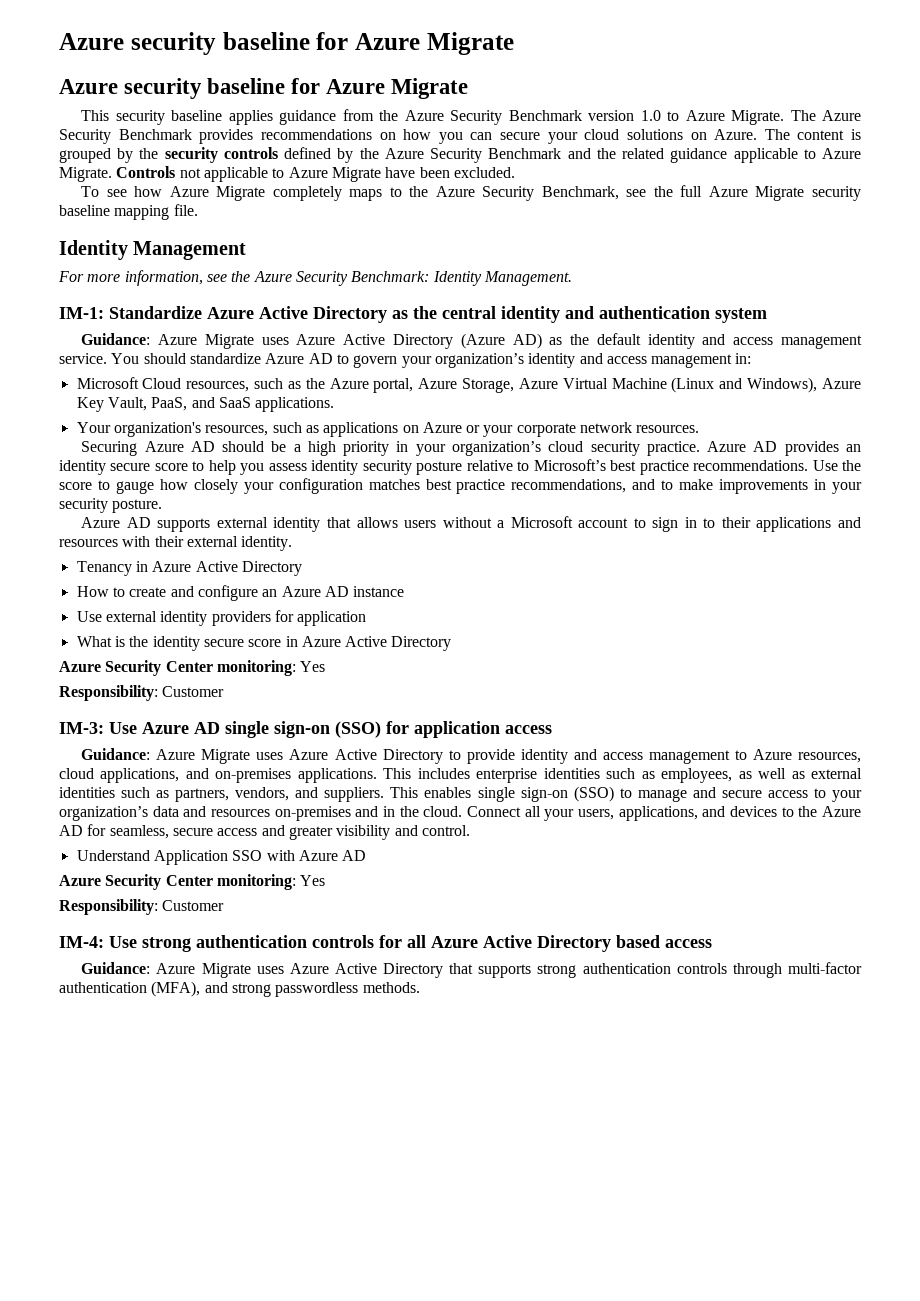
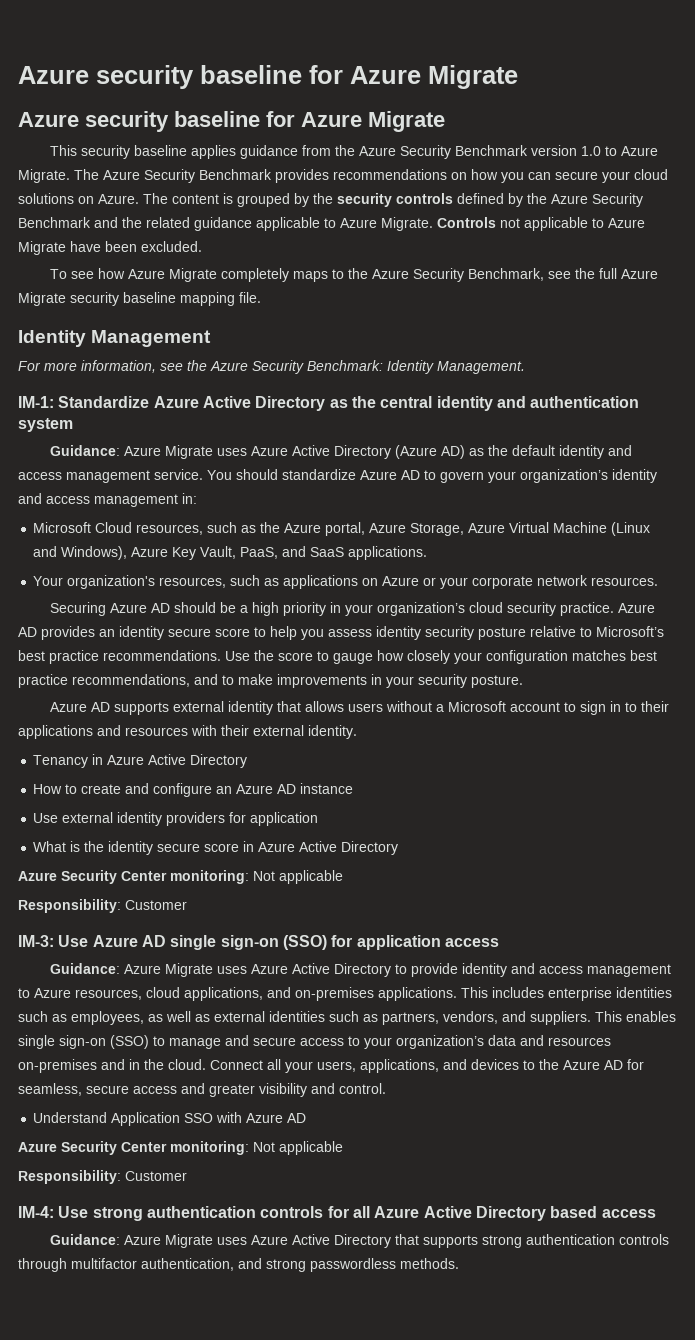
  What is the identity secure score in Azure Active Directory
- Azure Security Center monitoring: Yes
+ Azure Security Center monitoring: Not applicable
  Understand Application SSO with Azure AD
- Azure Security Center monitoring: Yes
+ Azure Security Center monitoring: Not applicable
- Guidance: Azure Migrate uses Azure Active Directory that supports strong authentication controls through multi-factor authentication (MFA), and strong passwordless methods.
+ Guidance: Azure Migrate uses Azure Active Directory that supports strong authentication controls through multifactor authentication, and strong passwordless methods.

